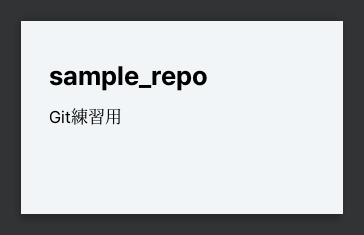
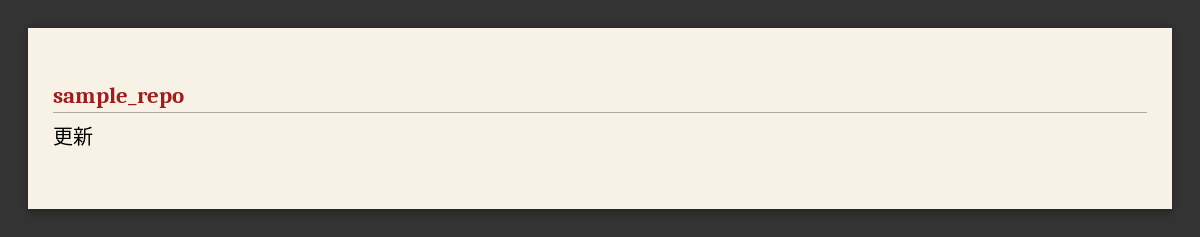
- Git練習用
+ 更新

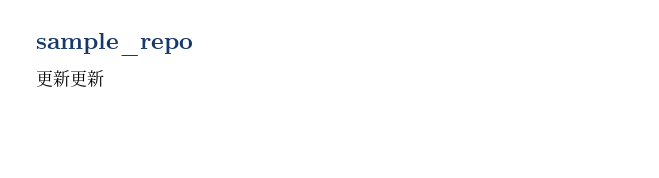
- 更新
+ 更新更新

